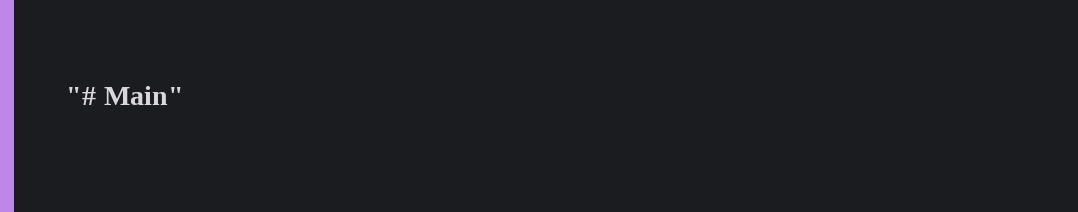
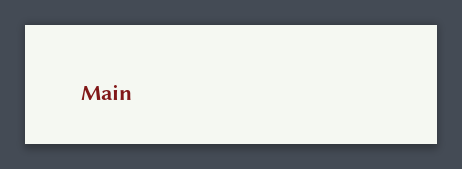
- "# Main"
+ Main

